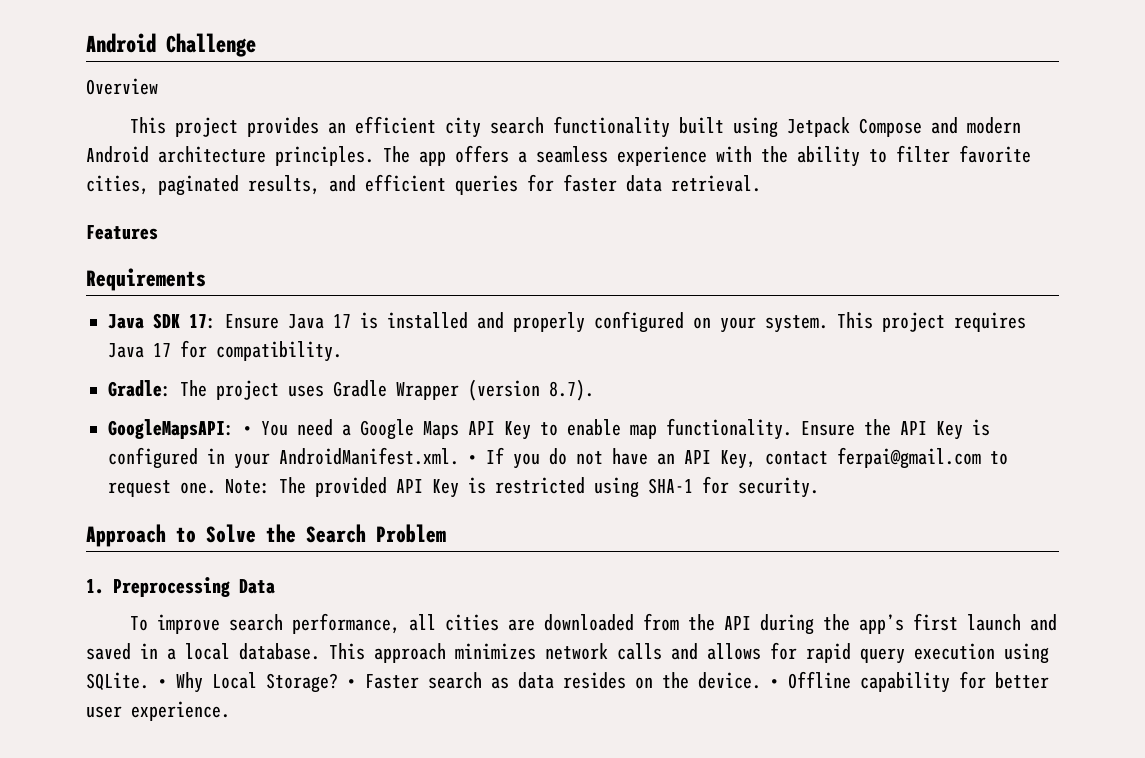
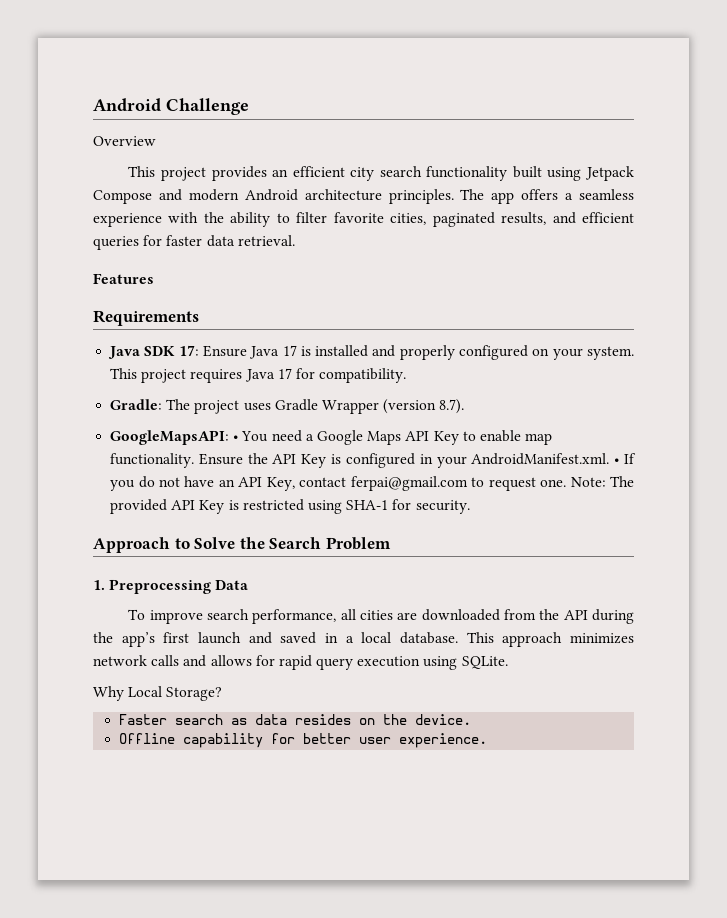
- This approach minimizes network calls and allows for rapid query execution using SQLite. • Why Local Storage? • Faster search as data resides on the device. • Offline capability for better user experience.
+ This approach minimizes network calls and allows for rapid query execution using SQLite.
+ Why Local Storage?
+ Faster search as data resides on the device.
+ Offline capability for better user experience.

